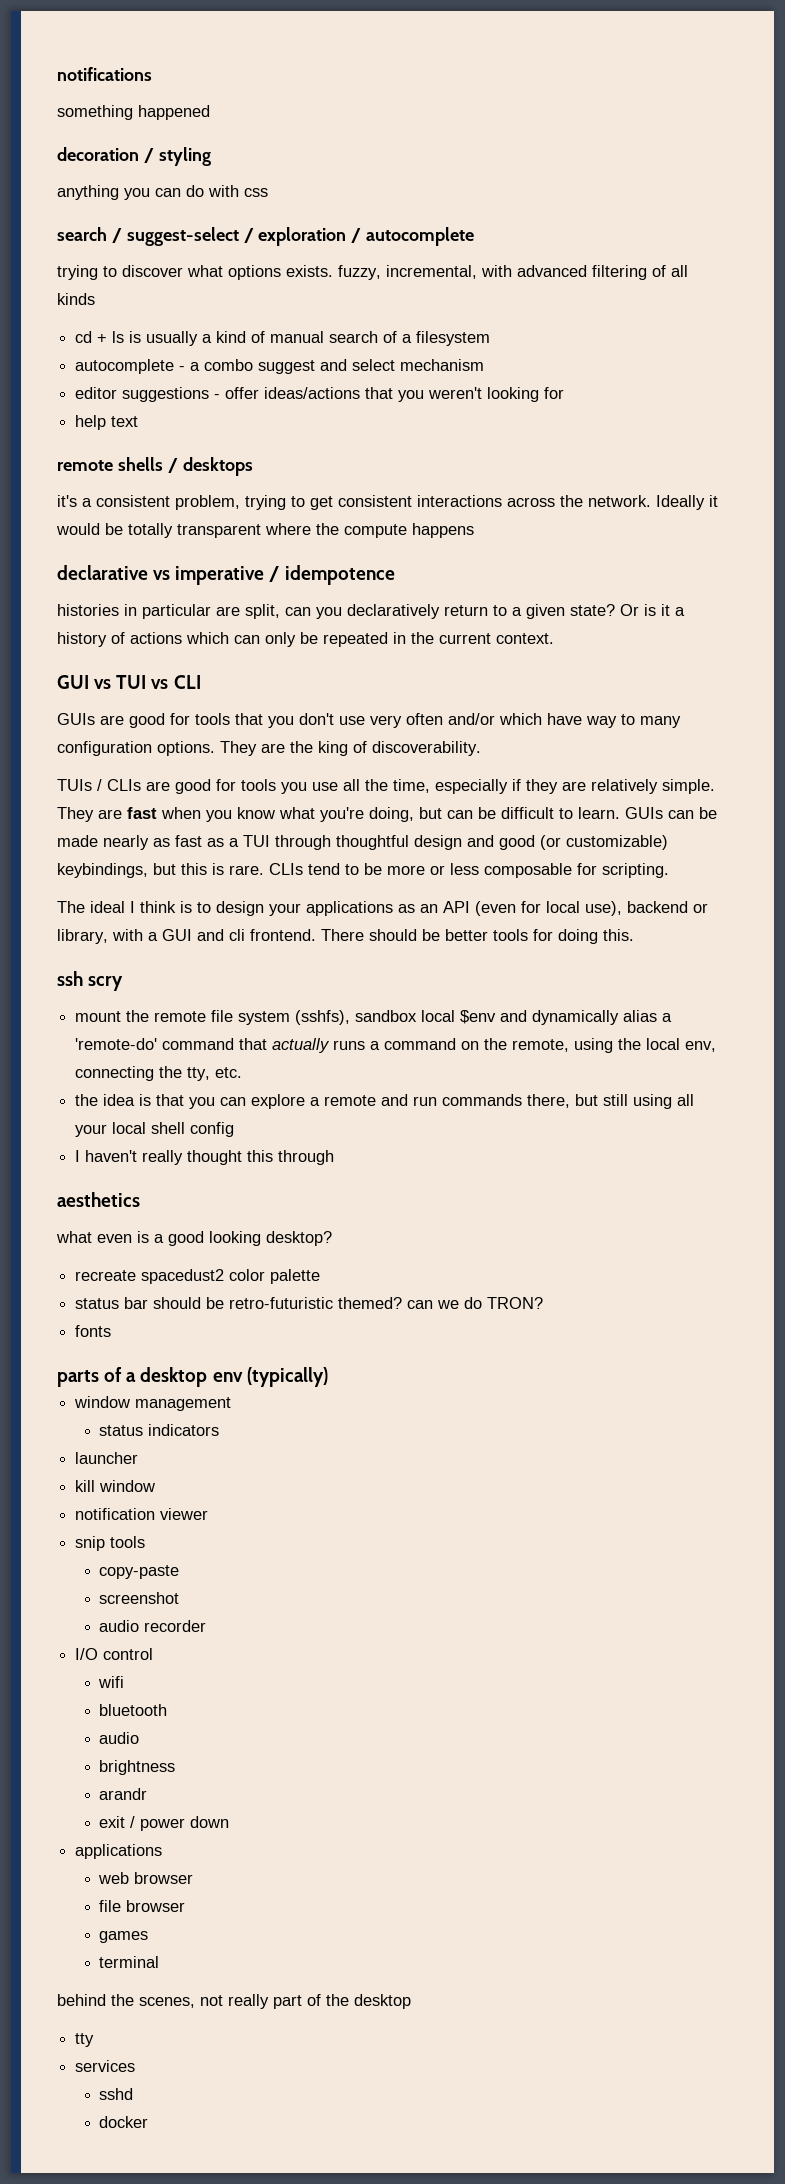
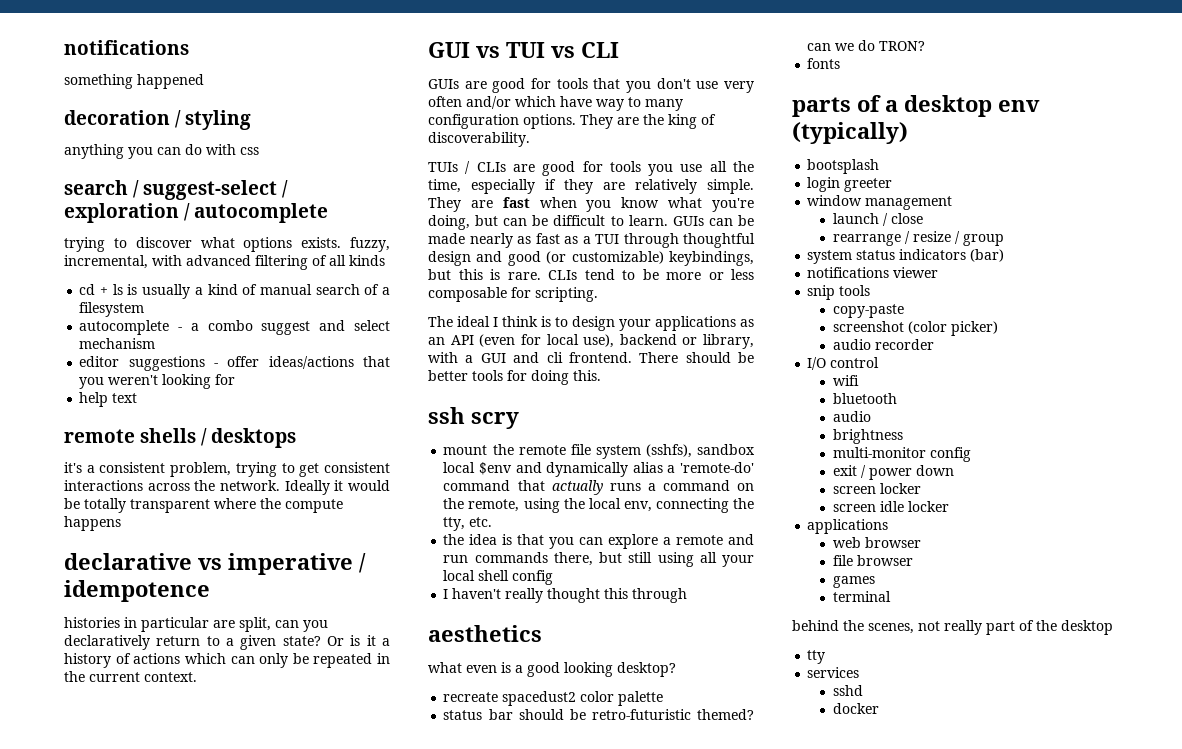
+ bootsplash
+ login greeter
- status indicators
- launcher
- kill window
- notification viewer
+ launch / close
+ rearrange / resize / group
+ system status indicators (bar)
+ notifications viewer
- screenshot
+ screenshot (color picker)
- arandr
+ multi-monitor config
+ screen locker
+ screen idle locker

